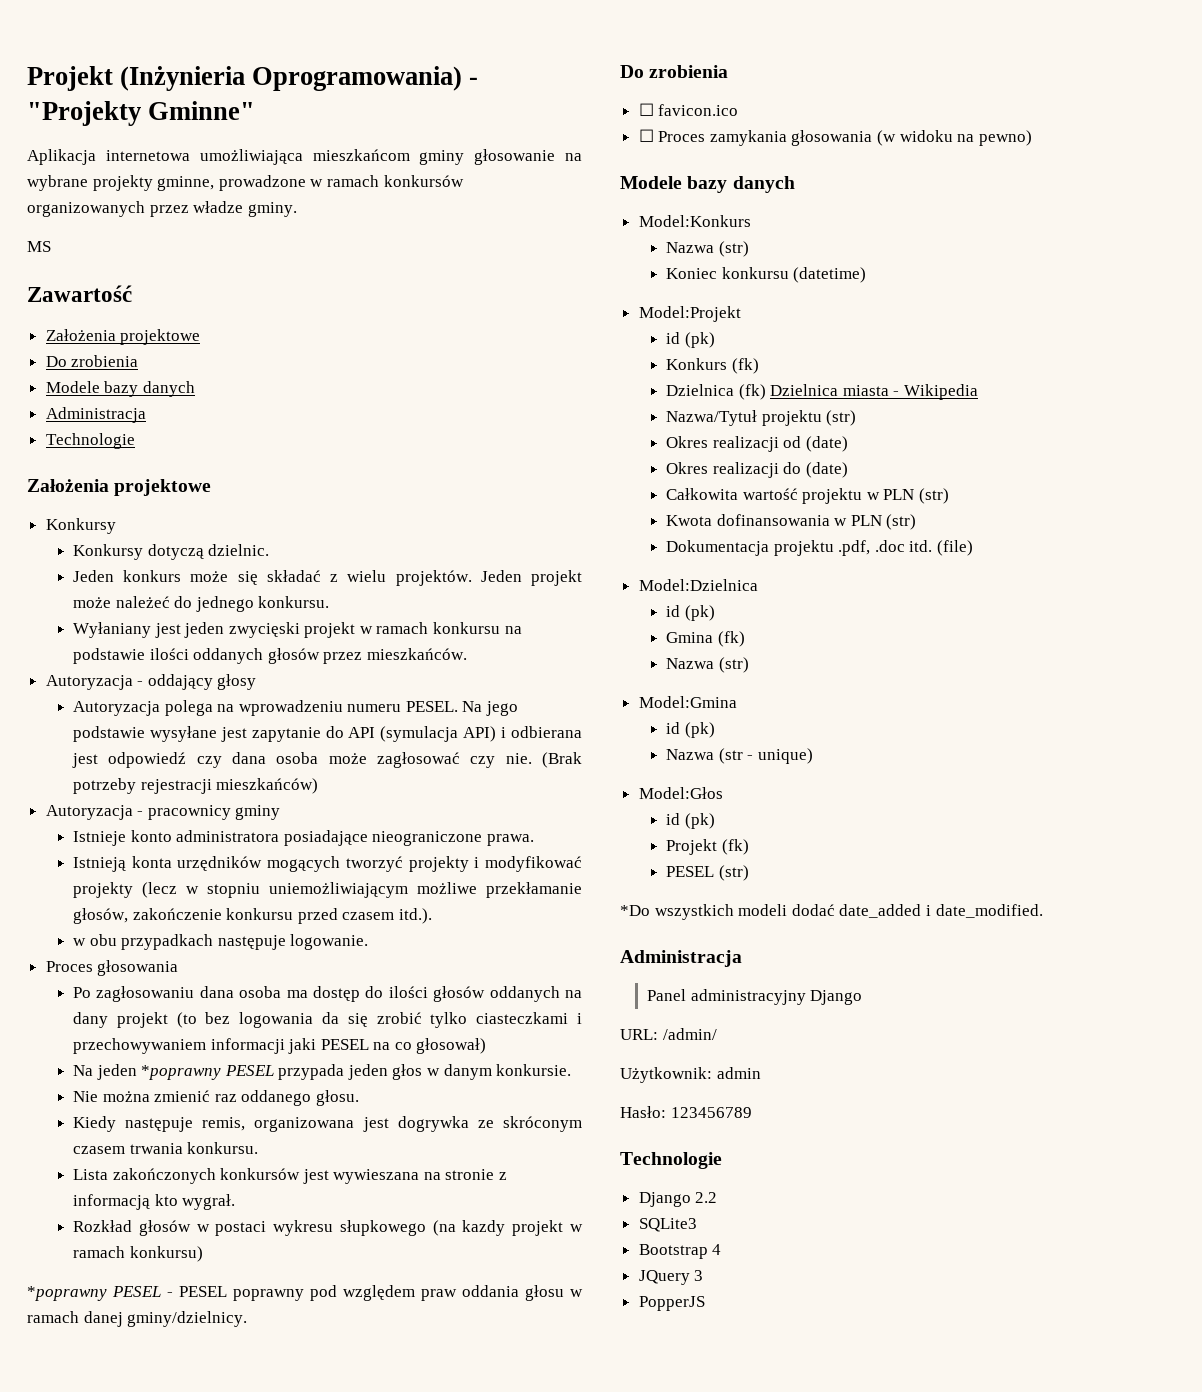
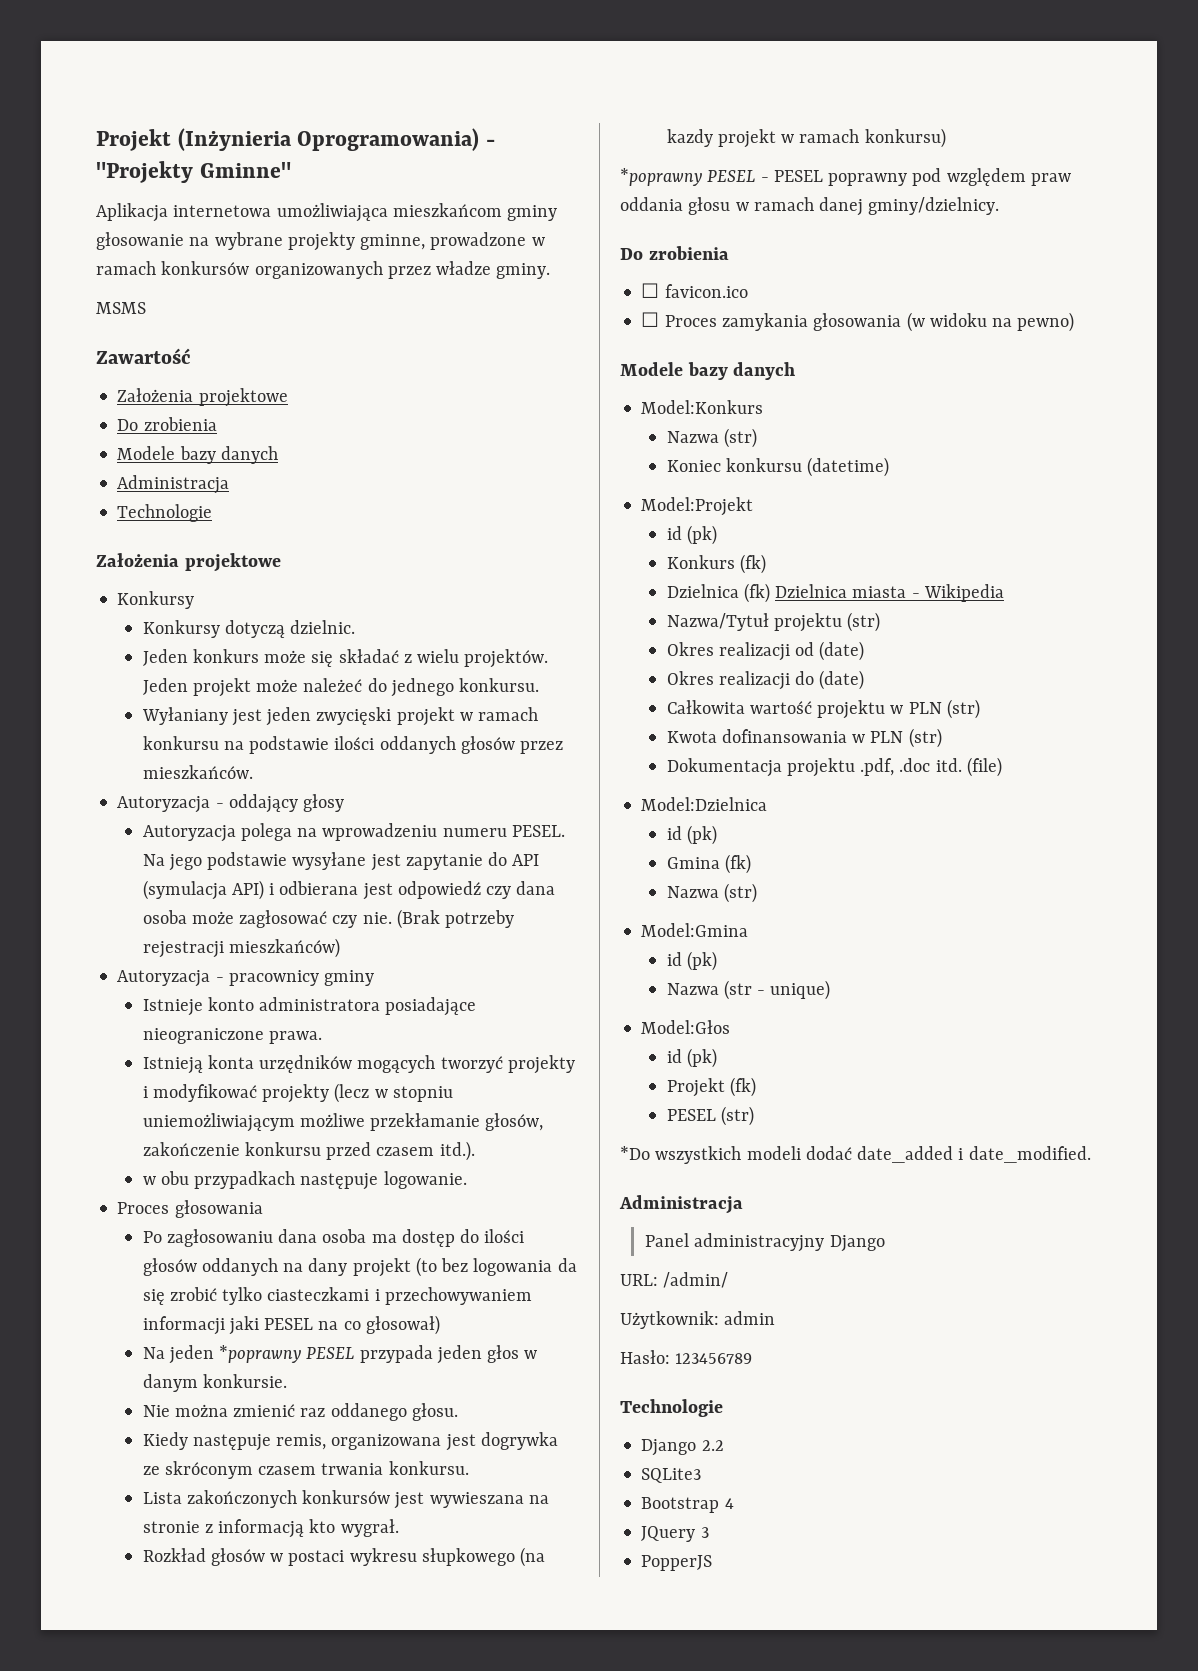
- MS
+ MSMS

